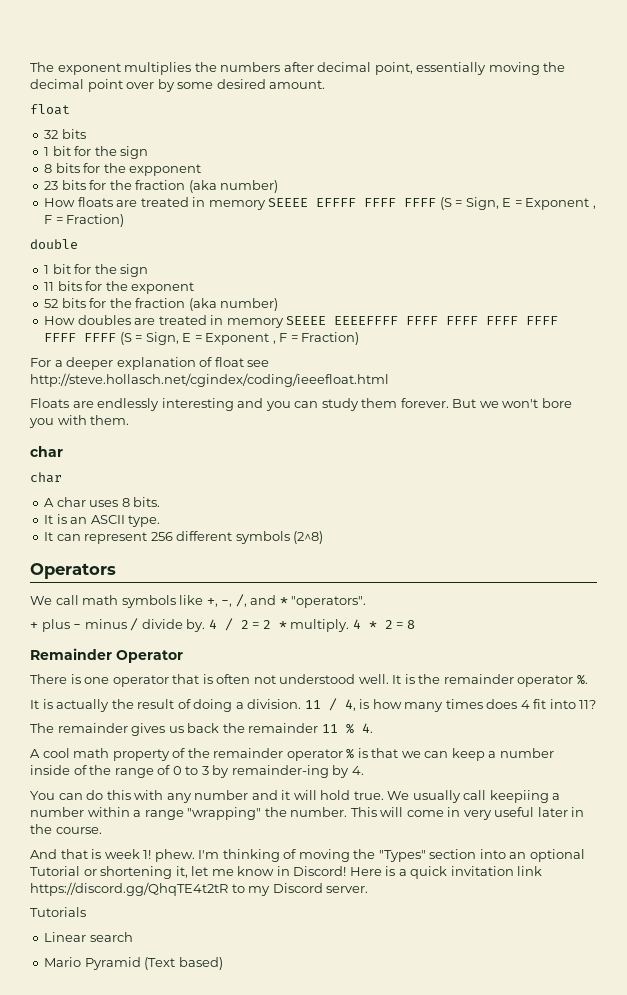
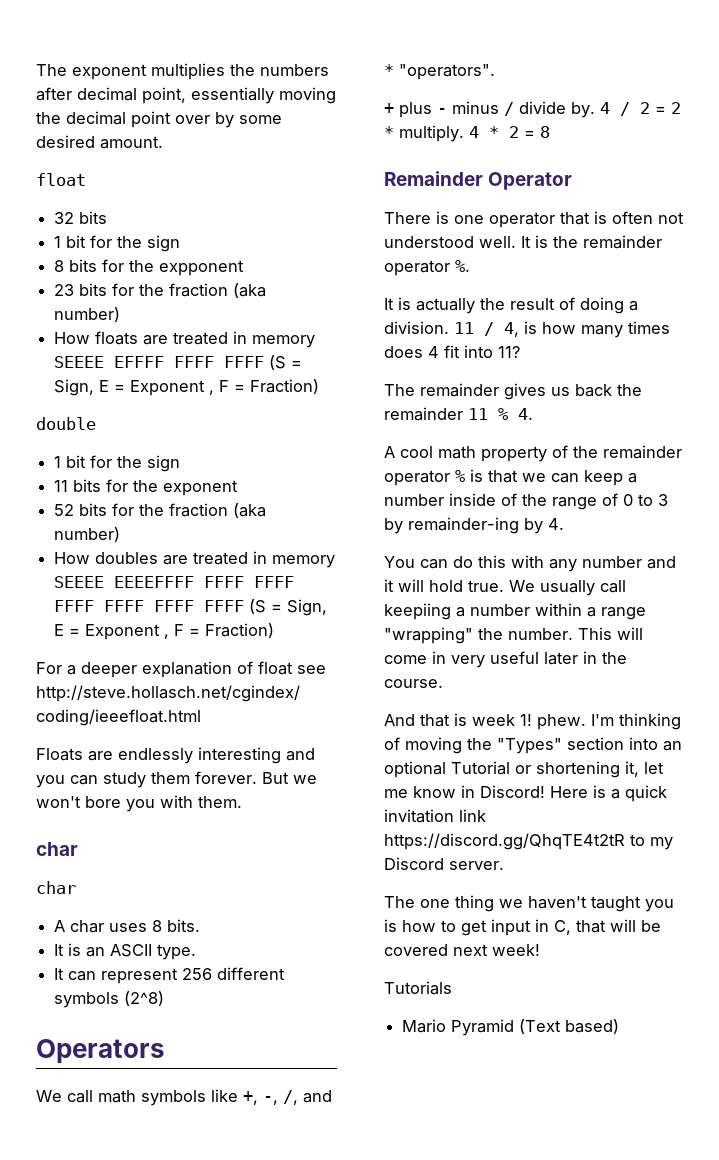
+ The one thing we haven't taught you is how to get input in C, that will be covered next week!
- Linear search

